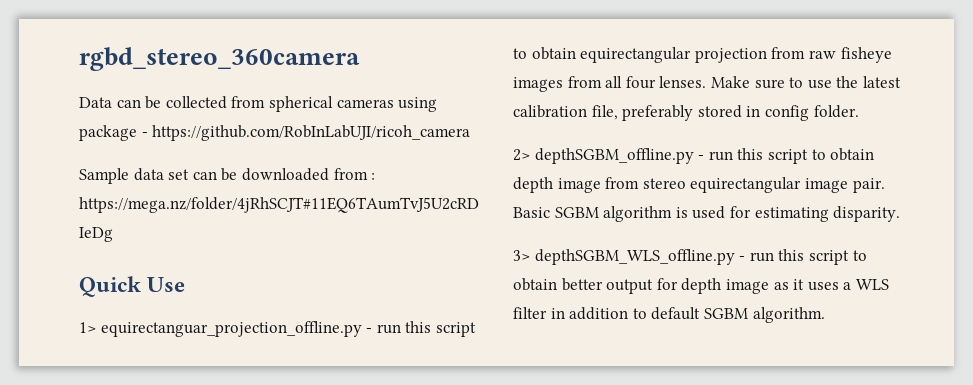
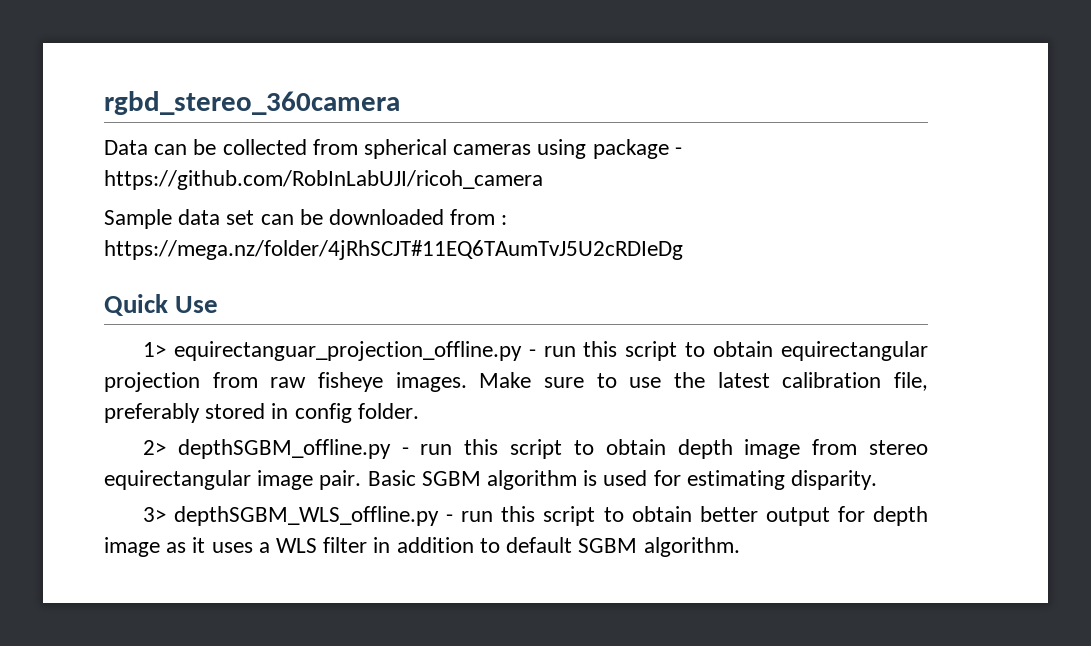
- 1> equirectanguar_projection_offline.py - run this script to obtain equirectangular projection from raw fisheye images from all four lenses.
+ 1> equirectanguar_projection_offline.py - run this script to obtain equirectangular projection from raw fisheye images.

